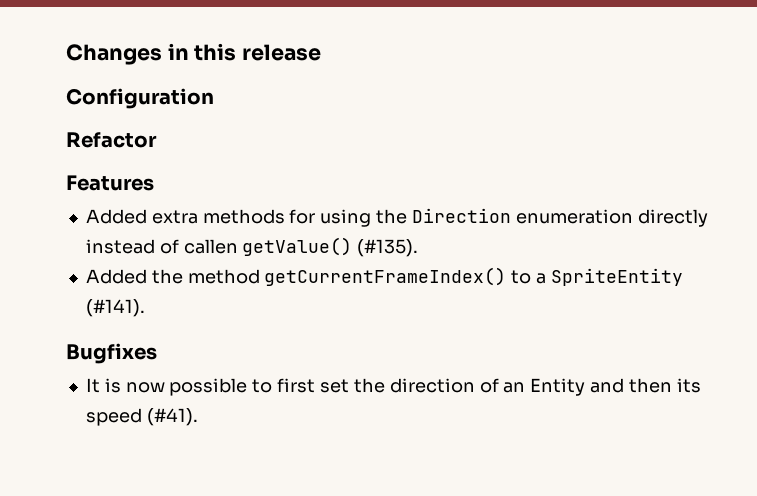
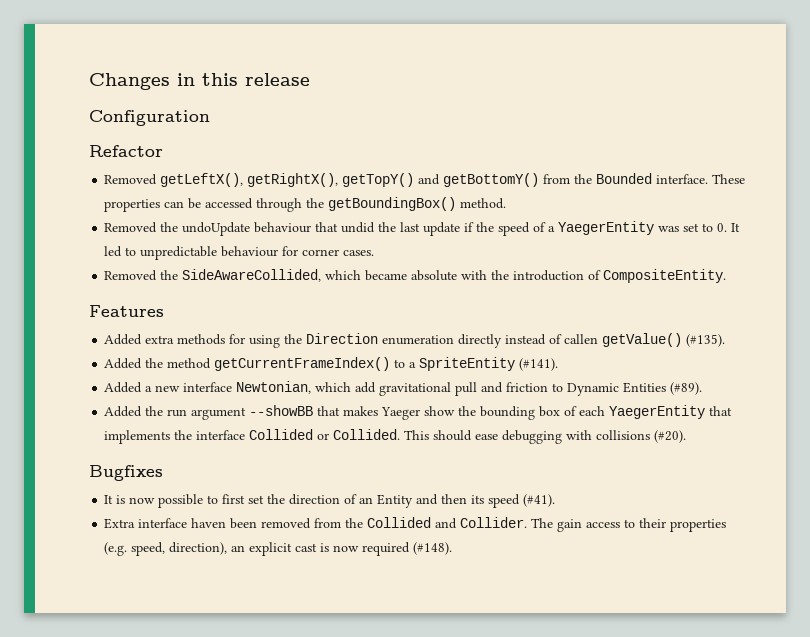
+ Removed getLeftX(), getRightX(), getTopY() and getBottomY() from the Bounded interface. These properties can be accessed through the getBoundingBox() method.
+ Removed the undoUpdate behaviour that undid the last update if the speed of a YaegerEntity was set to 0. It led to unpredictable behaviour for corner cases.
+ Removed the SideAwareCollided, which became absolute with the introduction of CompositeEntity.
+ Added a new interface Newtonian, which add gravitational pull and friction to Dynamic Entities (#89).
+ Added the run argument --showBB that makes Yaeger show the bounding box of each YaegerEntity that implements the interface Collided or Collided. This should ease debugging with collisions (#20).
+ Extra interface haven been removed from the Collided and Collider. The gain access to their properties (e.g. speed, direction), an explicit cast is now required (#148).

